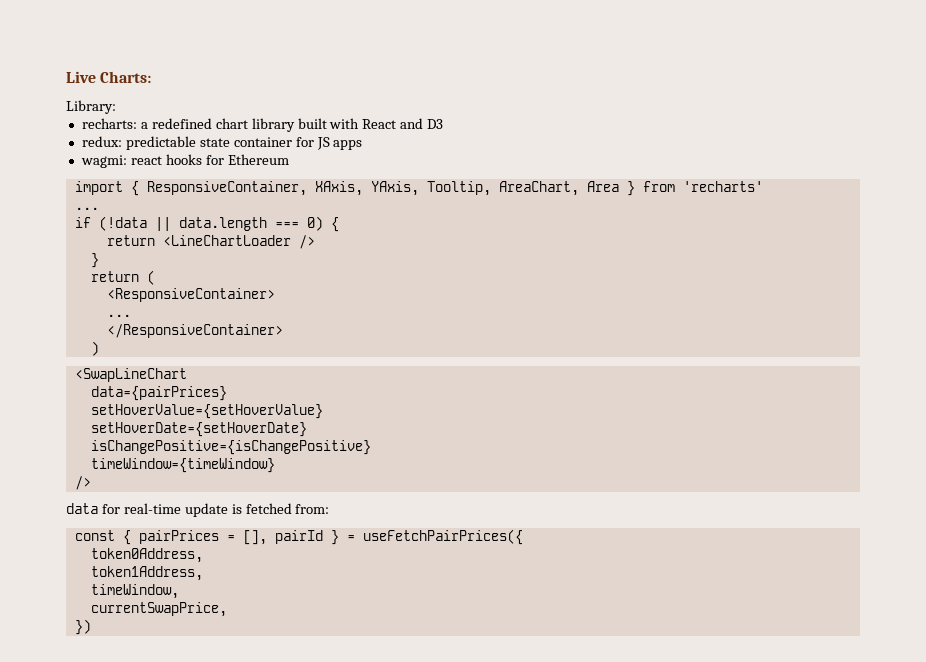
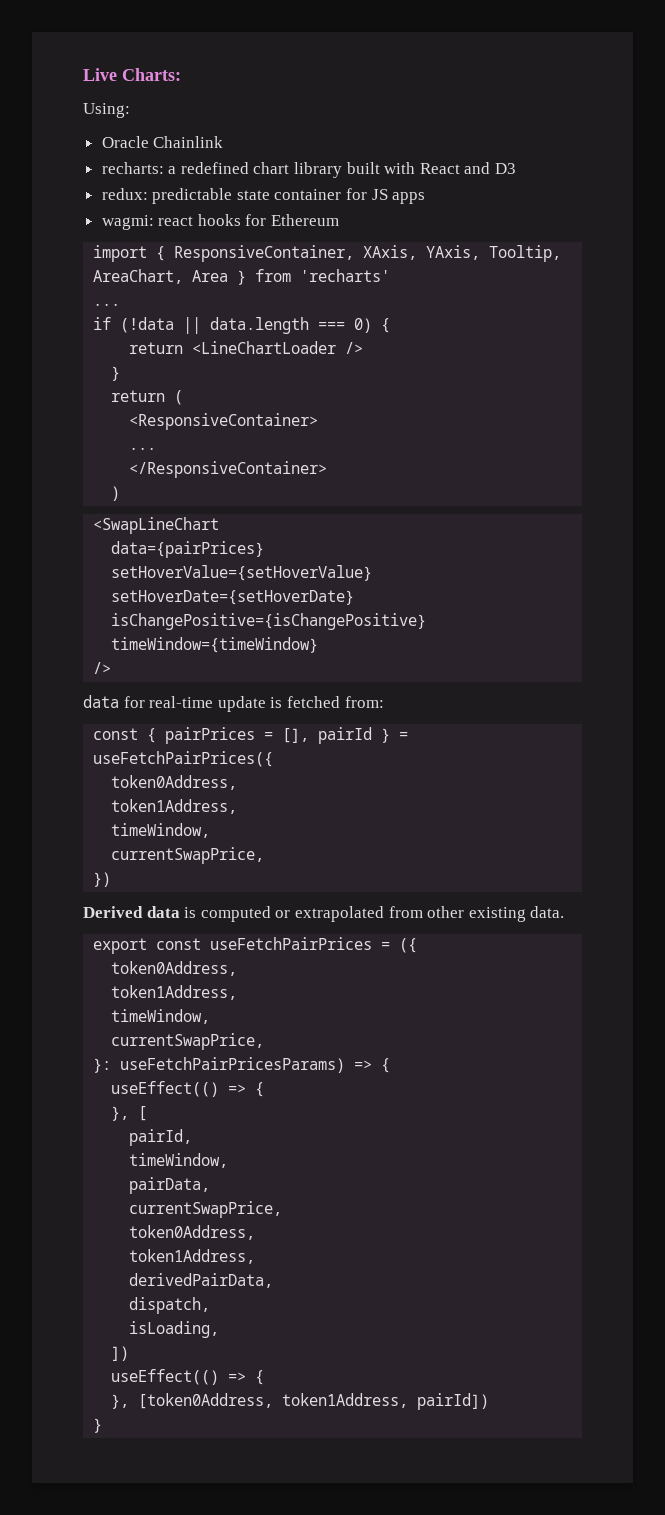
- Library:
+ Using:
+ Oracle Chainlink
+ Derived data is computed or extrapolated from other existing data.
+ export const useFetchPairPrices = ({
+ token0Address,
+ token1Address,
+ timeWindow,
+ currentSwapPrice,
+ }: useFetchPairPricesParams) => {
+ useEffect(() => {
+ }, [
+ pairId,
+ timeWindow,
+ pairData,
+ currentSwapPrice,
+ token0Address,
+ token1Address,
+ derivedPairData,
+ dispatch,
+ isLoading,
+ ])
+ useEffect(() => {
+ }, [token0Address, token1Address, pairId])
+ }

